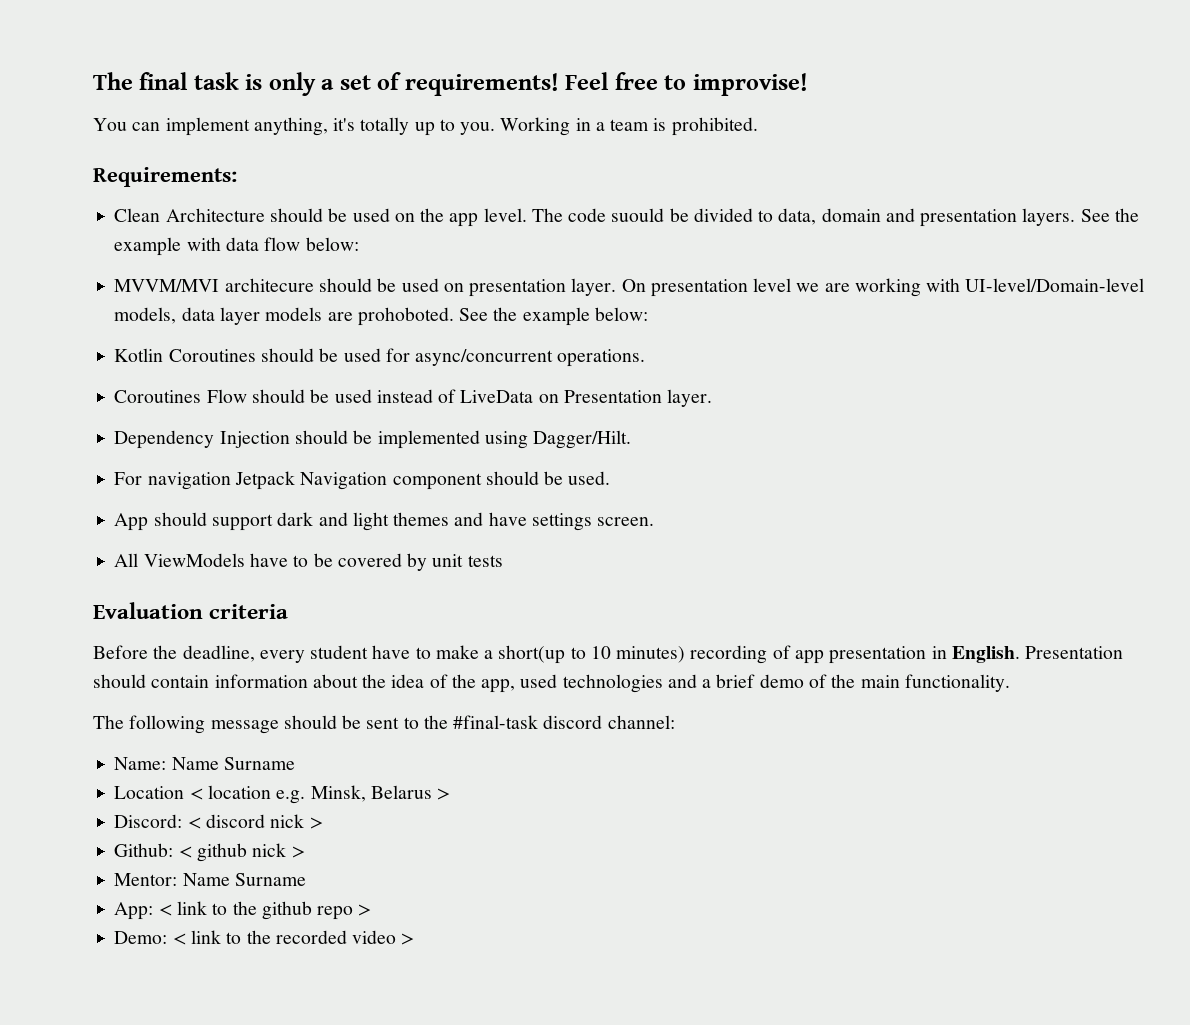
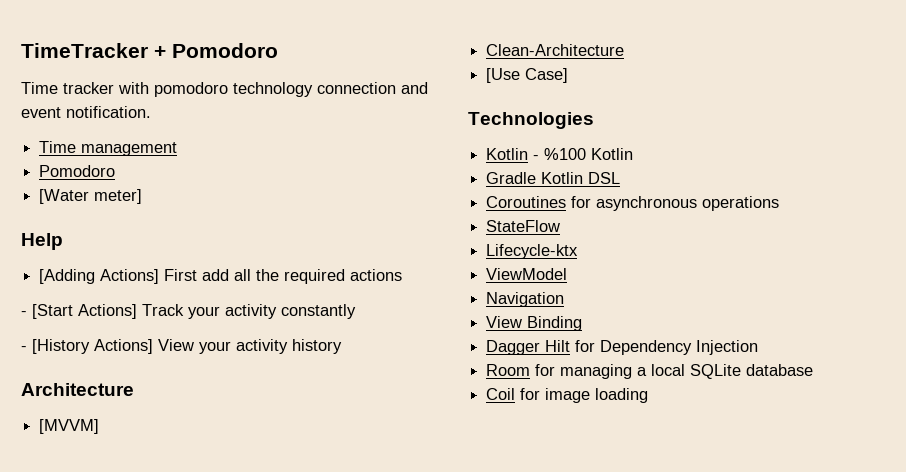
- The final task is only a set of requirements! Feel free to improvise!
- You can implement anything, it's totally up to you. Working in a team is prohibited.
- Requirements:
- Clean Architecture should be used on the app level. The code suould be divided to data, domain and presentation layers. See the example with data flow below:
- MVVM/MVI architecure should be used on presentation layer. On presentation level we are working with UI-level/Domain-level models, data layer models are prohoboted. See the example below:
- Kotlin Coroutines should be used for async/concurrent operations.
- Coroutines Flow should be used instead of LiveData on Presentation layer.
- Dependency Injection should be implemented using Dagger/Hilt.
- For navigation Jetpack Navigation component should be used.
- App should support dark and light themes and have settings screen.
- All ViewModels have to be covered by unit tests
- Evaluation criteria
- Before the deadline, every student have to make a short(up to 10 minutes) recording of app presentation in English. Presentation should contain information about the idea of the app, used technologies and a brief demo of the main functionality.
- The following message should be sent to the #final-task discord channel:
- Name: Name Surname
- Location < location e.g. Minsk, Belarus >
- Discord: < discord nick >
- Github: < github nick >
- Mentor: Name Surname
- App: < link to the github repo >
- Demo: < link to the recorded video >
+ TimeTracker + Pomodoro
+ Time tracker with pomodoro technology connection and event notification.
+ Time management
+ Pomodoro
+ [Water meter]
+ Help
+ [Adding Actions] First add all the required actions
+ - [Start Actions] Track your activity constantly
+ - [History Actions] View your activity history
+ Architecture
+ [MVVM]
+ Clean-Architecture
+ [Use Case]
+ Technologies
+ Kotlin - %100 Kotlin
+ Gradle Kotlin DSL
+ Coroutines for asynchronous operations
+ StateFlow
+ Lifecycle-ktx
+ ViewModel
+ Navigation
+ View Binding
+ Dagger Hilt for Dependency Injection
+ Room for managing a local SQLite database
+ Coil for image loading

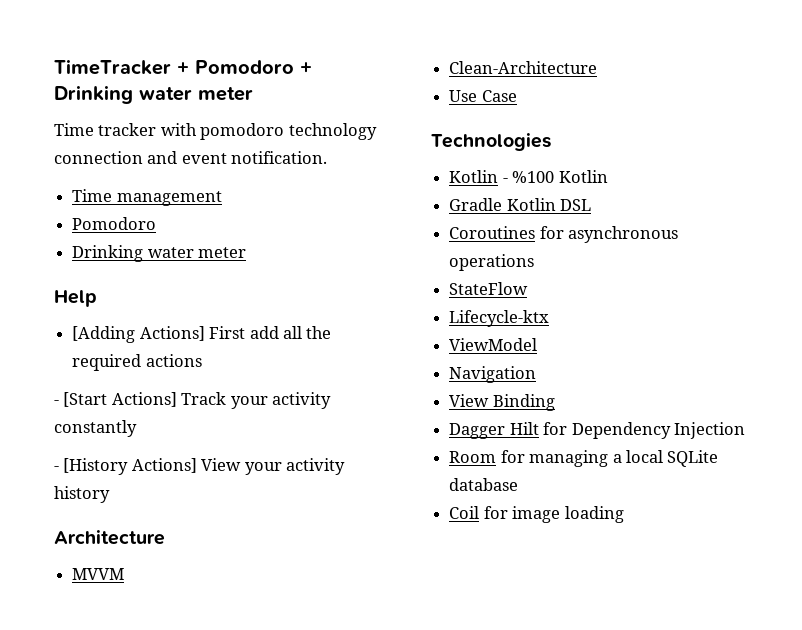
- TimeTracker + Pomodoro
+ TimeTracker + Pomodoro + Drinking water meter
  Time management
  Pomodoro
- [Water meter]
+ Drinking water meter
- [MVVM]
+ MVVM
- [Use Case]
+ Use Case

